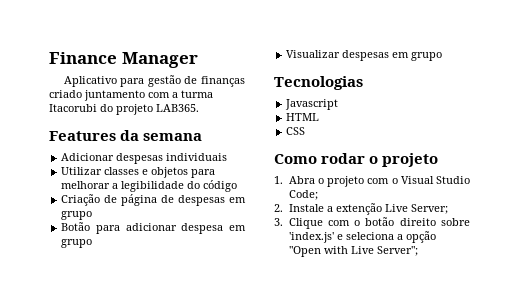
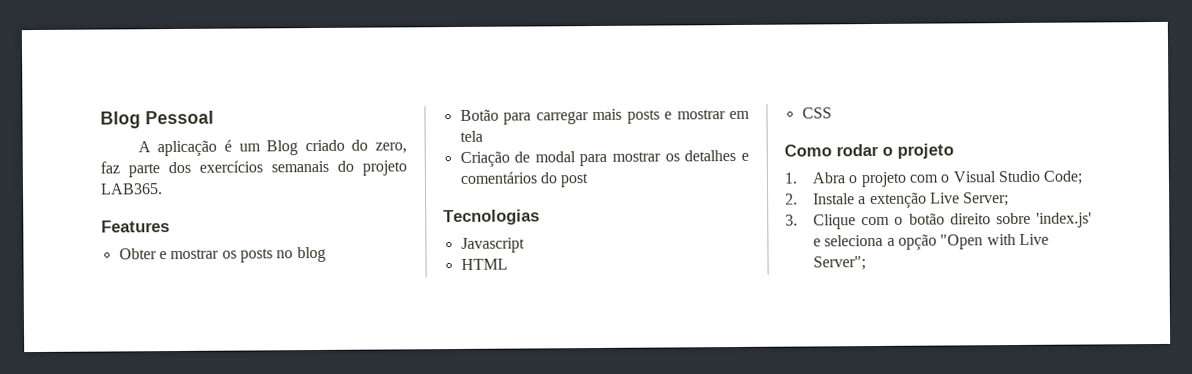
- Finance Manager
- Aplicativo para gestão de finanças criado juntamento com a turma Itacorubi do projeto LAB365.
- Features da semana
- Adicionar despesas individuais
- Utilizar classes e objetos para melhorar a legibilidade do código
- Criação de página de despesas em grupo
- Botão para adicionar despesa em grupo
- Visualizar despesas em grupo
+ Blog Pessoal
+ A aplicação é um Blog criado do zero, faz parte dos exercícios semanais do projeto LAB365.
+ Features
+ Obter e mostrar os posts no blog
+ Botão para carregar mais posts e mostrar em tela
+ Criação de modal para mostrar os detalhes e comentários do post

